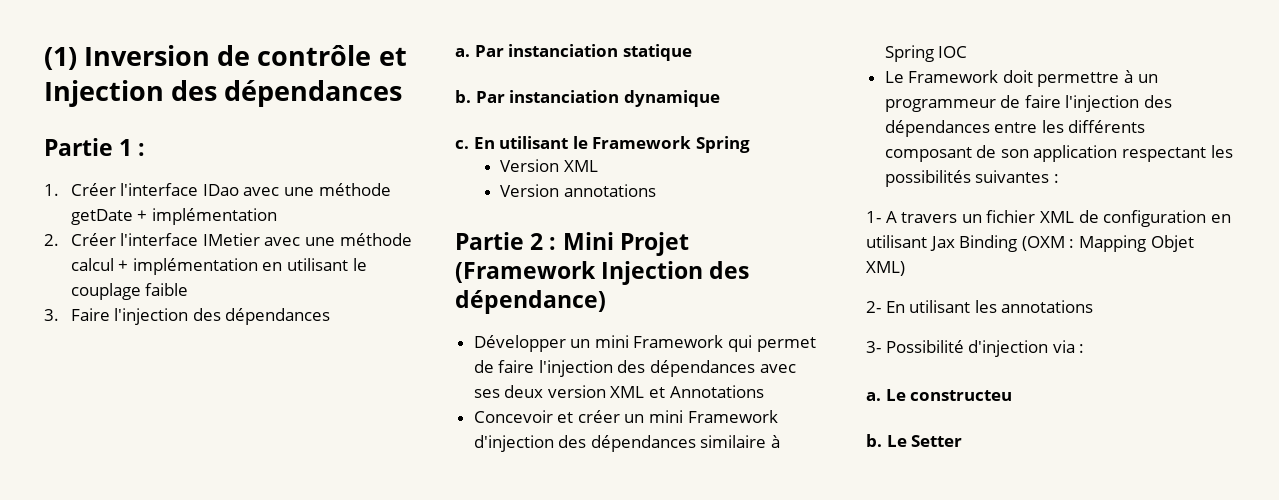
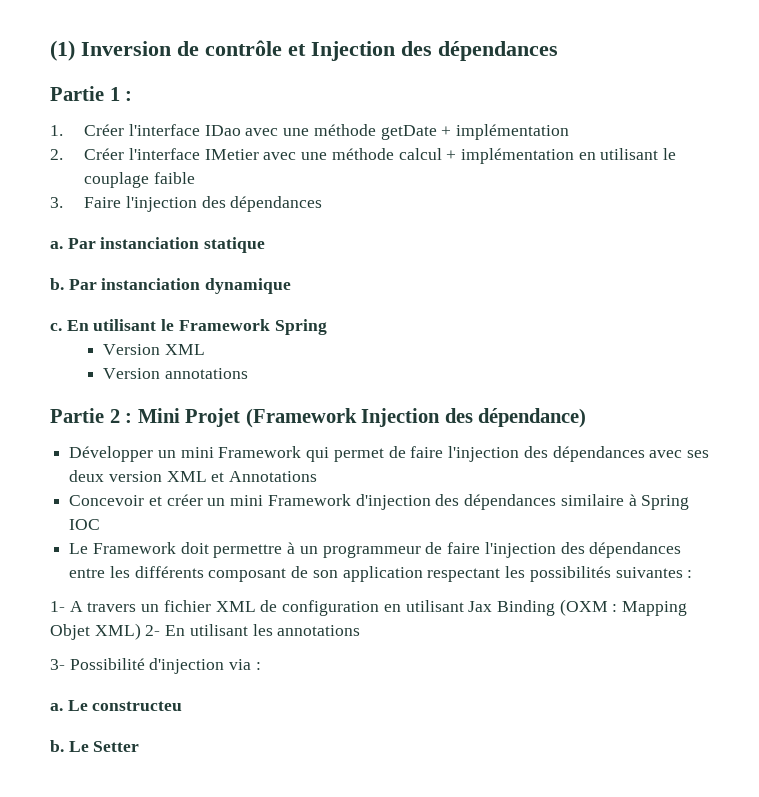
- 1- A travers un fichier XML de configuration en utilisant Jax Binding (OXM : Mapping Objet XML)
- 2- En utilisant les annotations
+ 1- A travers un fichier XML de configuration en utilisant Jax Binding (OXM : Mapping Objet XML) 2- En utilisant les annotations

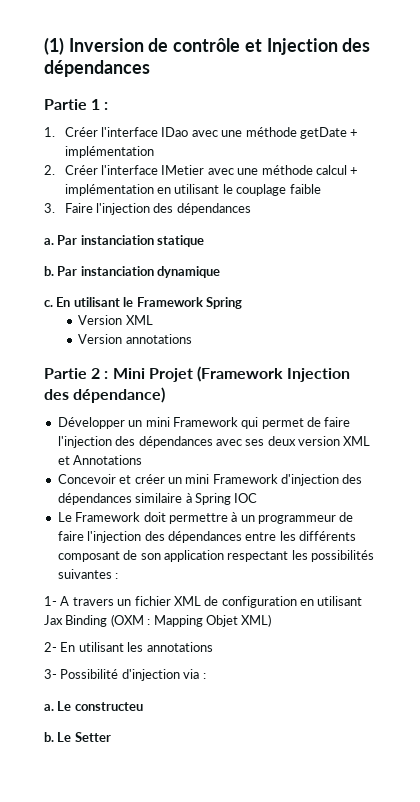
- 1- A travers un fichier XML de configuration en utilisant Jax Binding (OXM : Mapping Objet XML) 2- En utilisant les annotations
+ 1- A travers un fichier XML de configuration en utilisant Jax Binding (OXM : Mapping Objet XML)
+ 2- En utilisant les annotations

